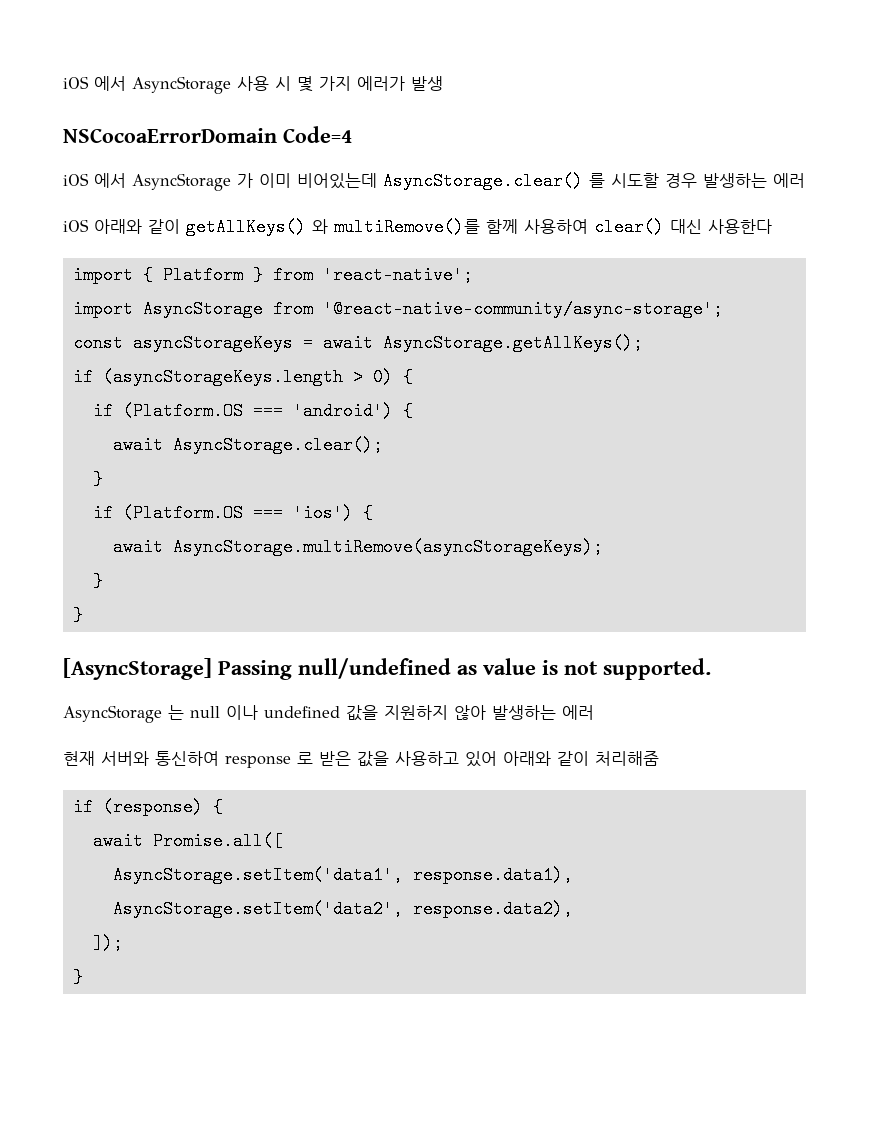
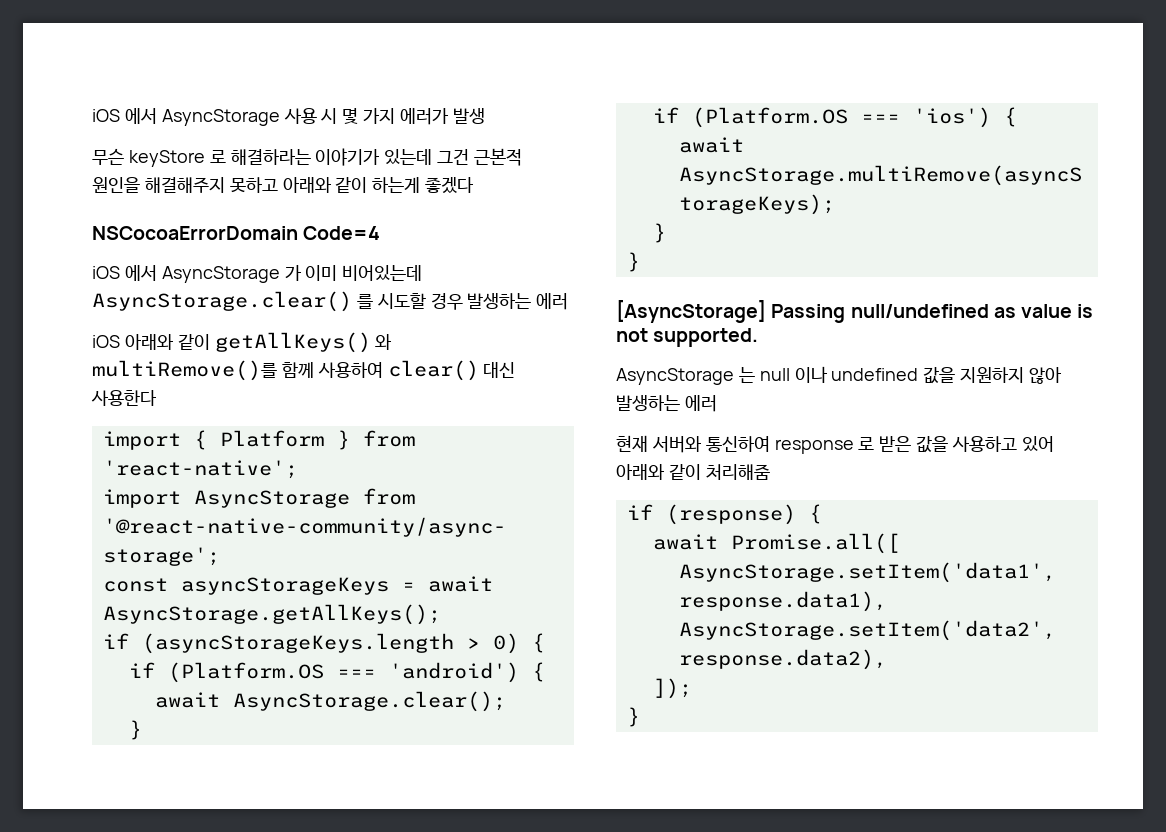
+ 무슨 keyStore 로 해결하라는 이야기가 있는데 그건 근본적 원인을 해결해주지 못하고 아래와 같이 하는게 좋겠다

